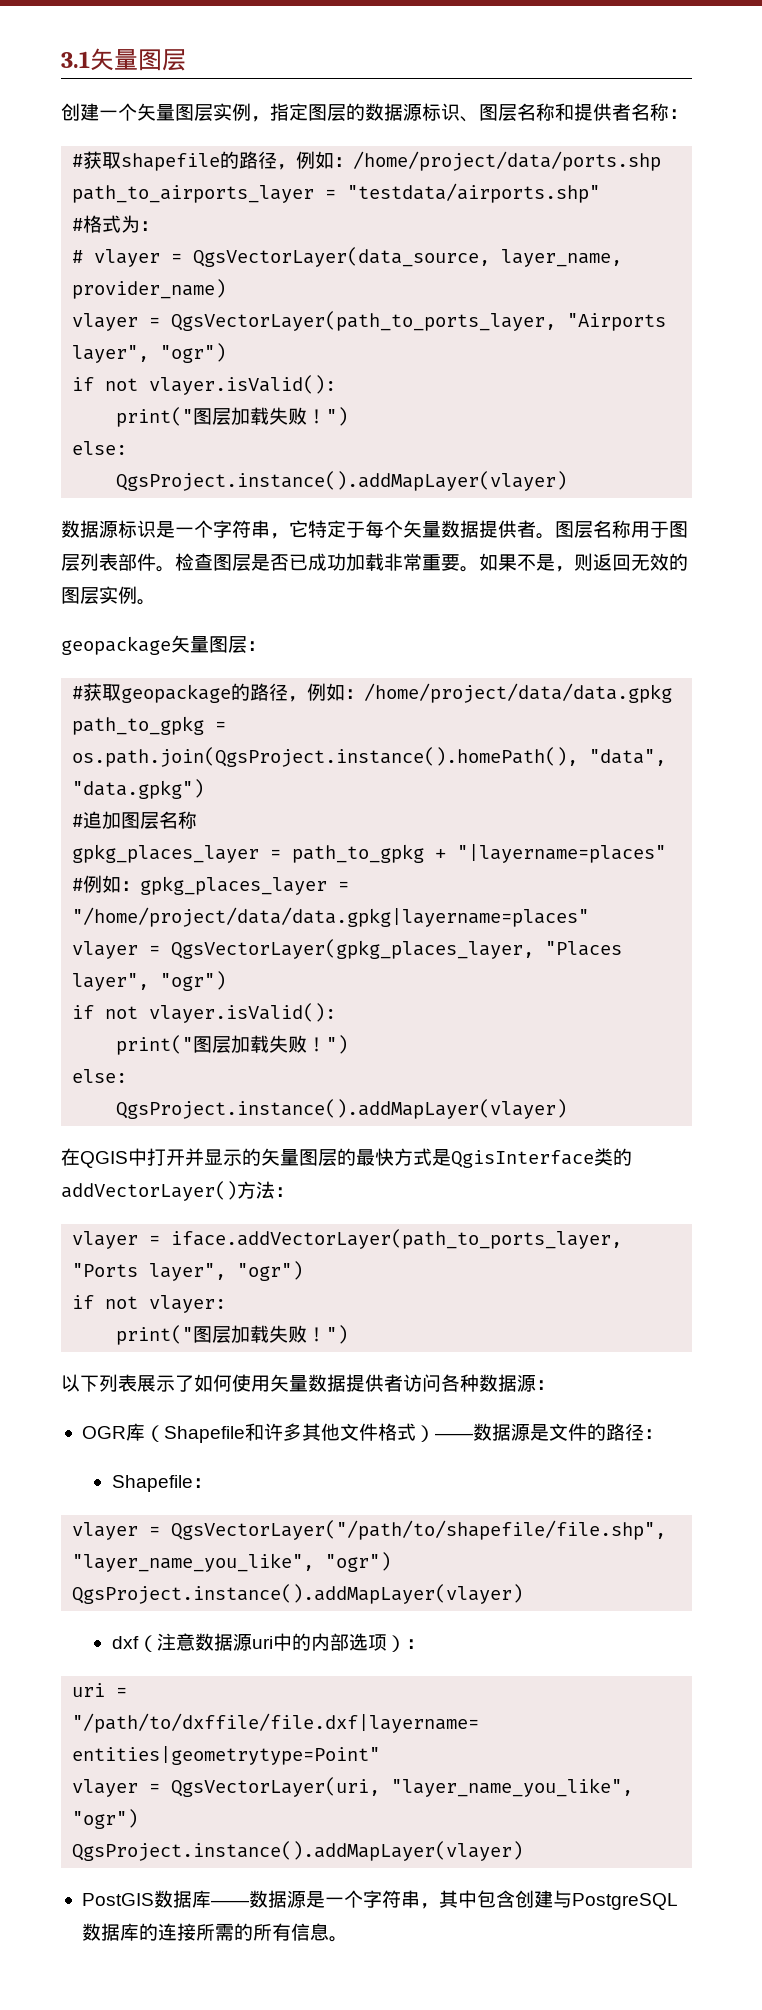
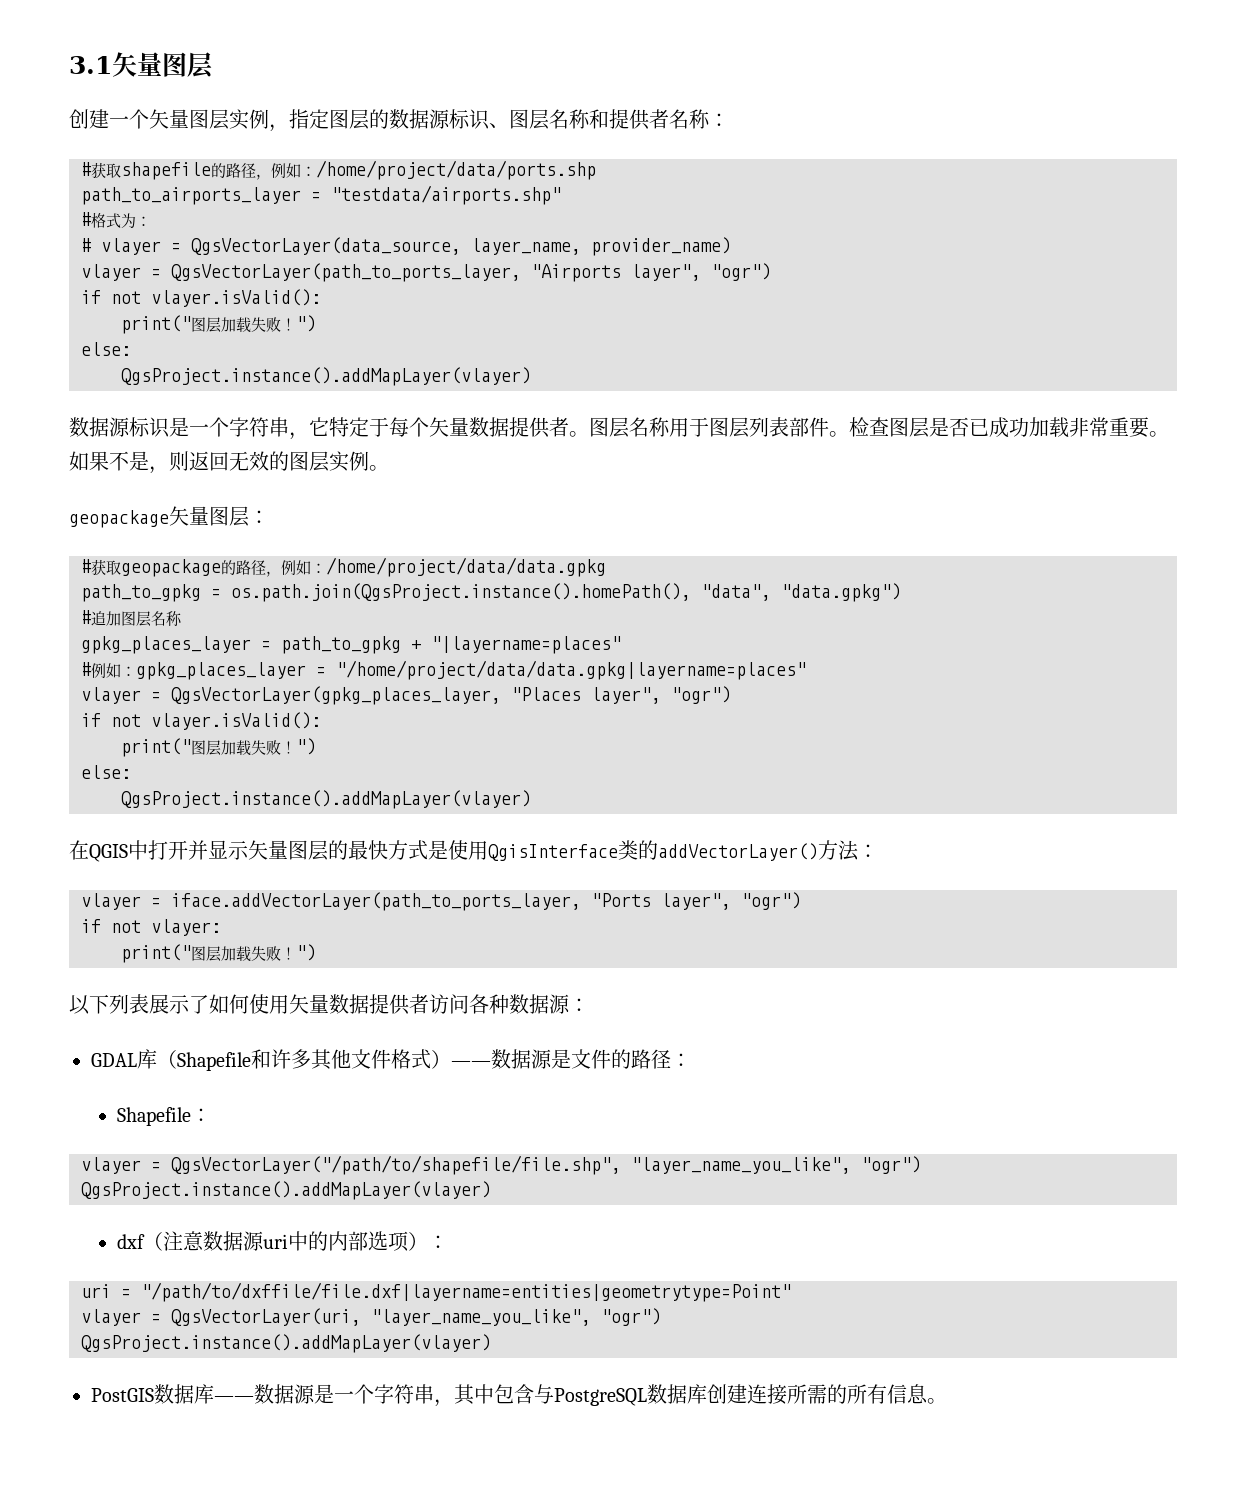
- 在QGIS中打开并显示的矢量图层的最快方式是QgisInterface类的addVectorLayer()方法：
+ 在QGIS中打开并显示矢量图层的最快方式是使用QgisInterface类的addVectorLayer()方法：
- OGR库（Shapefile和许多其他文件格式）——数据源是文件的路径：
+ GDAL库（Shapefile和许多其他文件格式）——数据源是文件的路径：
- PostGIS数据库——数据源是一个字符串，其中包含创建与PostgreSQL数据库的连接所需的所有信息。
+ PostGIS数据库——数据源是一个字符串，其中包含与PostgreSQL数据库创建连接所需的所有信息。

